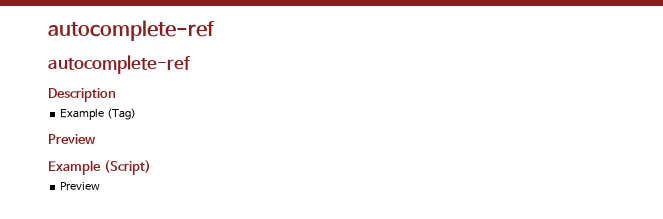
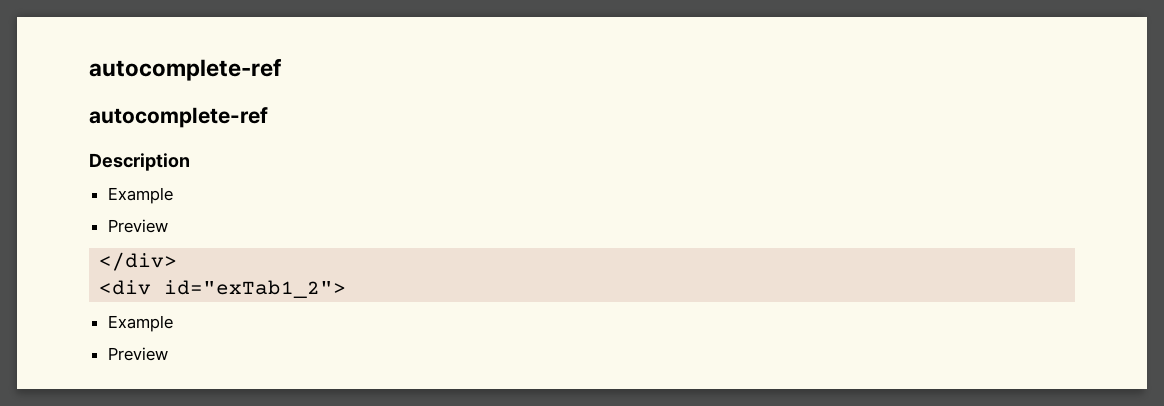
  Description
- Example (Tag)
+ Example
  Preview
- Example (Script)
+ </div>
+ <div id="exTab1_2">
+ Example

